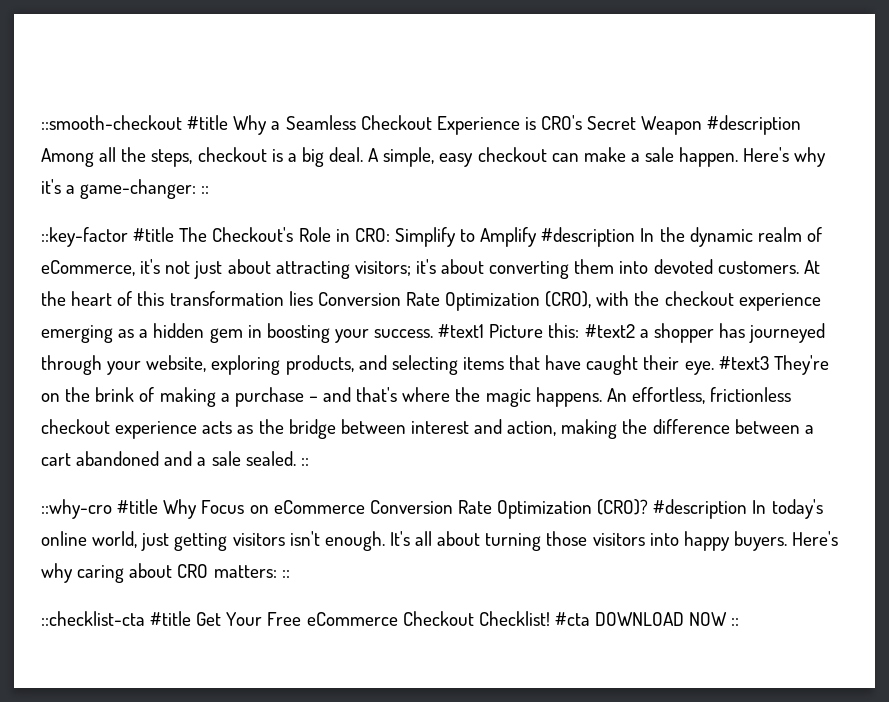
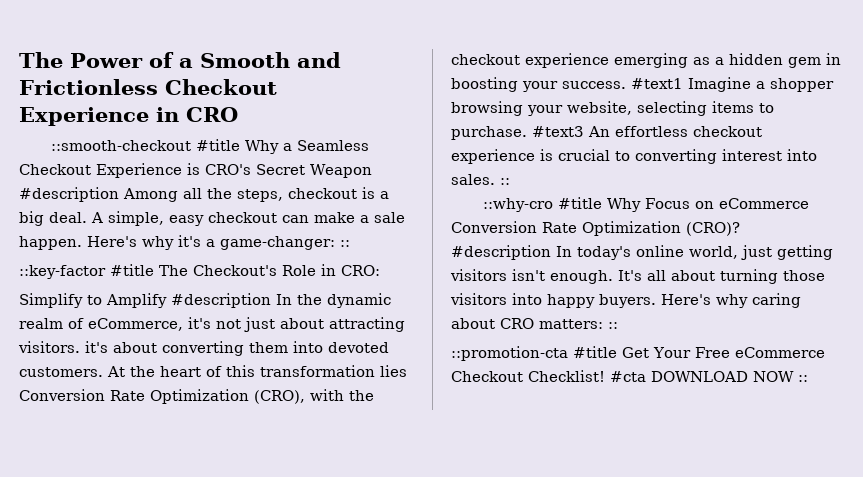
+ The Power of a Smooth and Frictionless Checkout Experience in CRO
- ::key-factor #title The Checkout's Role in CRO: Simplify to Amplify #description In the dynamic realm of eCommerce, it's not just about attracting visitors; it's about converting them into devoted customers.
+ ::key-factor #title The Checkout's Role in CRO:
+ Simplify to Amplify #description In the dynamic realm of eCommerce, it's not just about attracting visitors. it's about converting them into devoted customers.
- #text1 Picture this: #text2 a shopper has journeyed through your website, exploring products, and selecting items that have caught their eye. #text3 They're on the brink of making a purchase – and that's where the magic happens. An effortless, frictionless checkout experience acts as the bridge between interest and action, making the difference between a cart abandoned and a sale sealed. ::
+ #text1 Imagine a shopper browsing your website, selecting items to purchase. #text3 An effortless checkout experience is crucial to converting interest into sales. ::
- ::checklist-cta #title Get Your Free eCommerce Checkout Checklist!
+ ::promotion-cta #title Get Your Free eCommerce Checkout Checklist!

